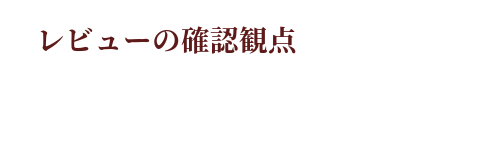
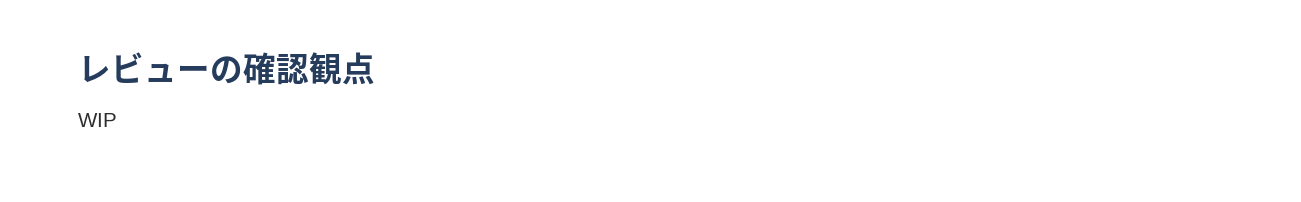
+ WIP

